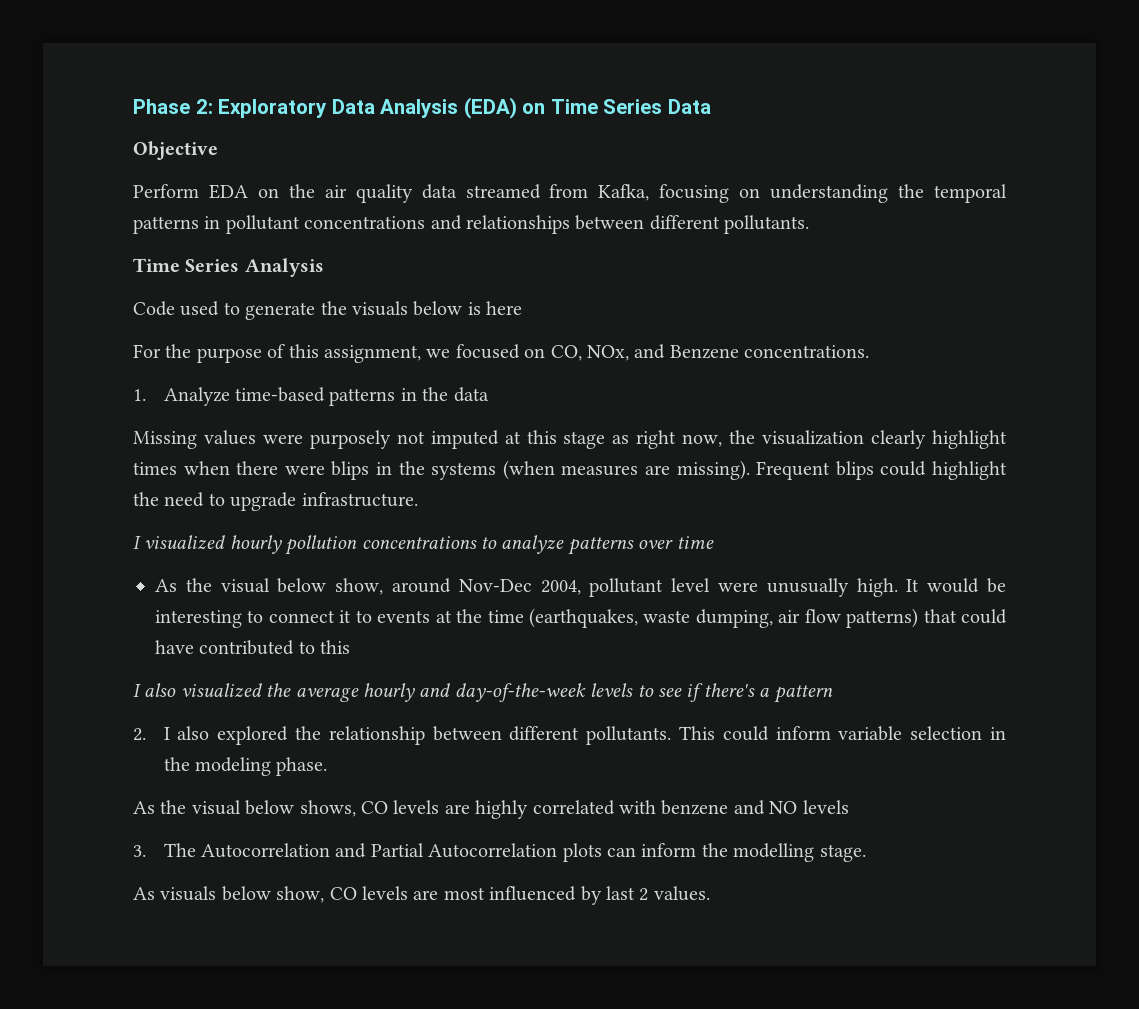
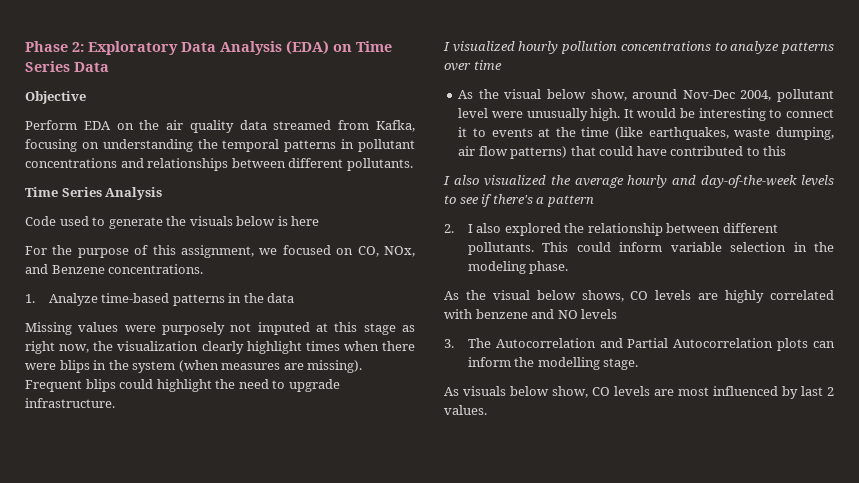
- Missing values were purposely not imputed at this stage as right now, the visualization clearly highlight times when there were blips in the systems (when measures are missing).
+ Missing values were purposely not imputed at this stage as right now, the visualization clearly highlight times when there were blips in the system (when measures are missing).
- It would be interesting to connect it to events at the time (earthquakes, waste dumping, air flow patterns) that could have contributed to this
+ It would be interesting to connect it to events at the time (like earthquakes, waste dumping, air flow patterns) that could have contributed to this

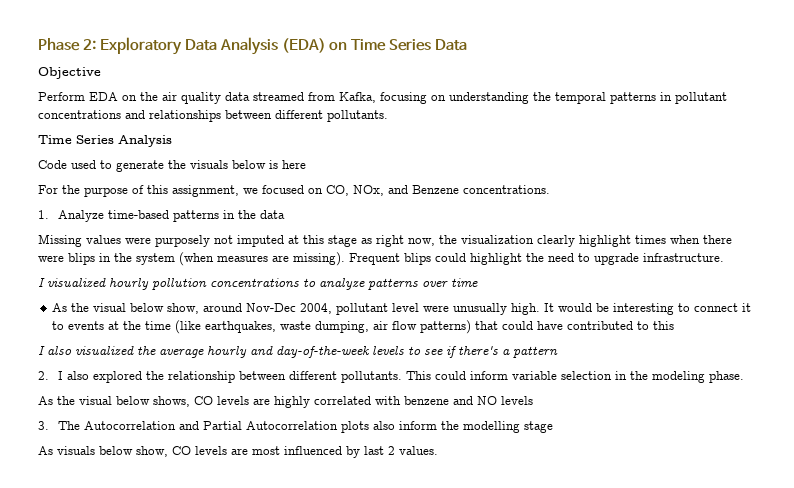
- 3. The Autocorrelation and Partial Autocorrelation plots can inform the modelling stage.
+ 3. The Autocorrelation and Partial Autocorrelation plots also inform the modelling stage

